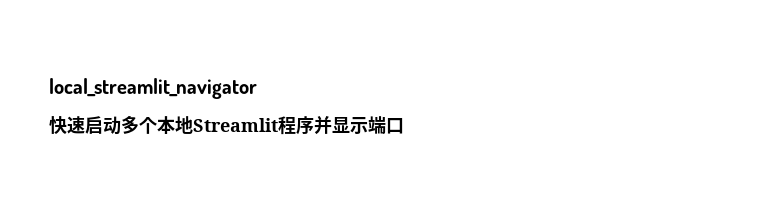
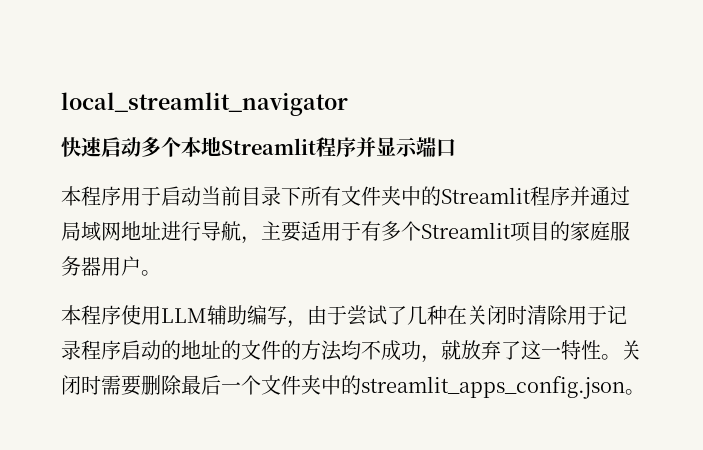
+ 本程序用于启动当前目录下所有文件夹中的Streamlit程序并通过局域网地址进行导航，主要适用于有多个Streamlit项目的家庭服务器用户。
+ 本程序使用LLM辅助编写，由于尝试了几种在关闭时清除用于记录程序启动的地址的文件的方法均不成功，就放弃了这一特性。关闭时需要删除最后一个文件夹中的streamlit_apps_config.json。

